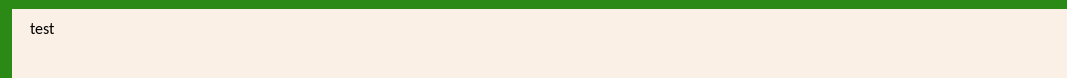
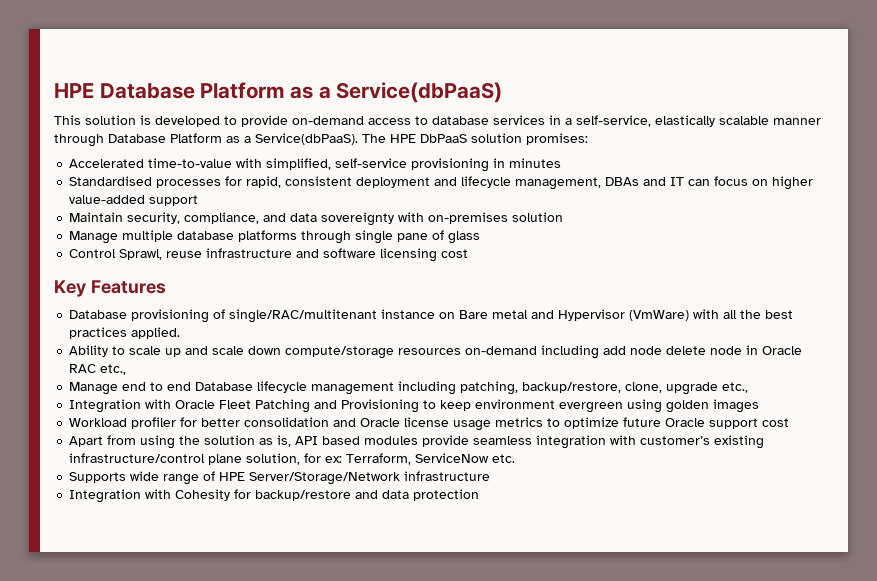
- test
+ HPE Database Platform as a Service(dbPaaS)
+ This solution is developed to provide on-demand access to database services in a self-service, elastically scalable manner through Database Platform as a Service(dbPaaS). The HPE DbPaaS solution promises:
+ Accelerated time-to-value with simplified, self-service provisioning in minutes
+ Standardised processes for rapid, consistent deployment and lifecycle management, DBAs and IT can focus on higher value-added support
+ Maintain security, compliance, and data sovereignty with on-premises solution
+ Manage multiple database platforms through single pane of glass
+ Control Sprawl, reuse infrastructure and software licensing cost
+ Key Features
+ Database provisioning of single/RAC/multitenant instance on Bare metal and Hypervisor (VmWare) with all the best practices applied.
+ Ability to scale up and scale down compute/storage resources on-demand including add node delete node in Oracle RAC etc.,
+ Manage end to end Database lifecycle management including patching, backup/restore, clone, upgrade etc.,
+ Integration with Oracle Fleet Patching and Provisioning to keep environment evergreen using golden images
+ Workload profiler for better consolidation and Oracle license usage metrics to optimize future Oracle support cost
+ Apart from using the solution as is, API based modules provide seamless integration with customer’s existing infrastructure/control plane solution, for ex: Terraform, ServiceNow etc.
+ Supports wide range of HPE Server/Storage/Network infrastructure
+ Integration with Cohesity for backup/restore and data protection

